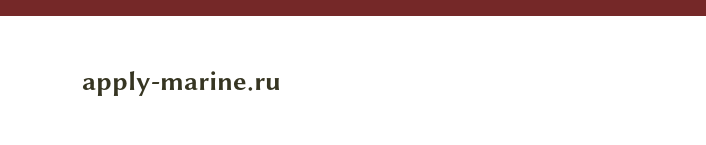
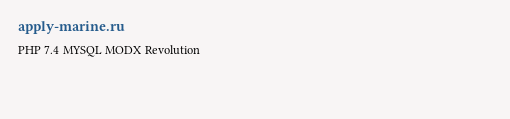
+ PHP 7.4 MYSQL MODX Revolution

